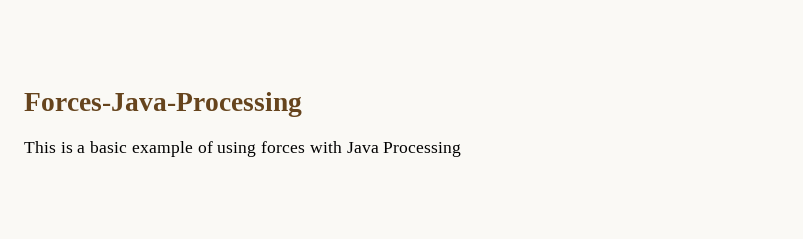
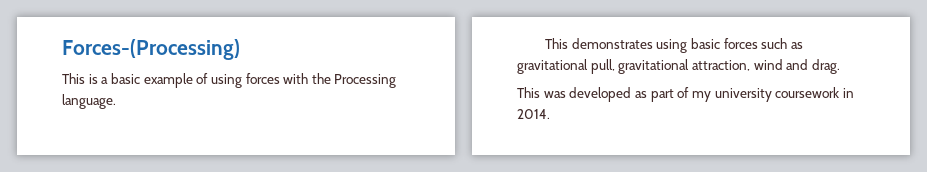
- Forces-Java-Processing
+ Forces-(Processing)
- This is a basic example of using forces with Java Processing
+ This is a basic example of using forces with the Processing language.
+ This demonstrates using basic forces such as gravitational pull, gravitational attraction, wind and drag.
+ This was developed as part of my university coursework in 2014.

